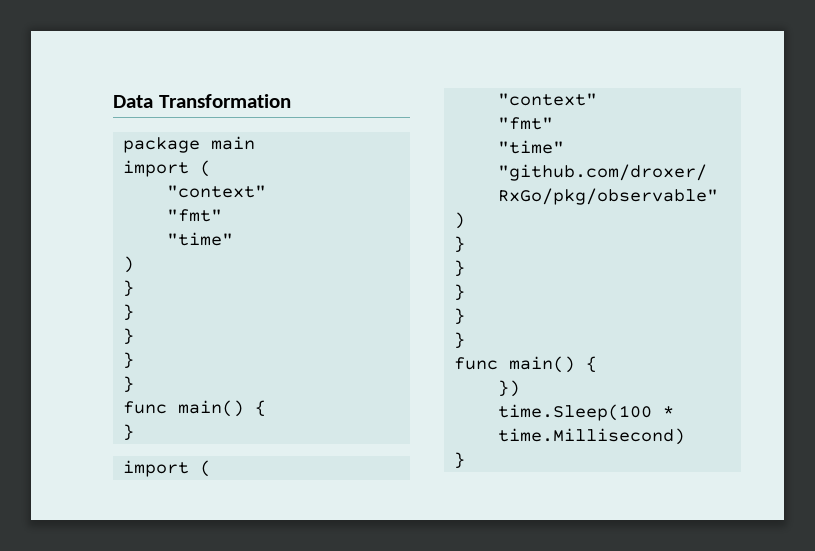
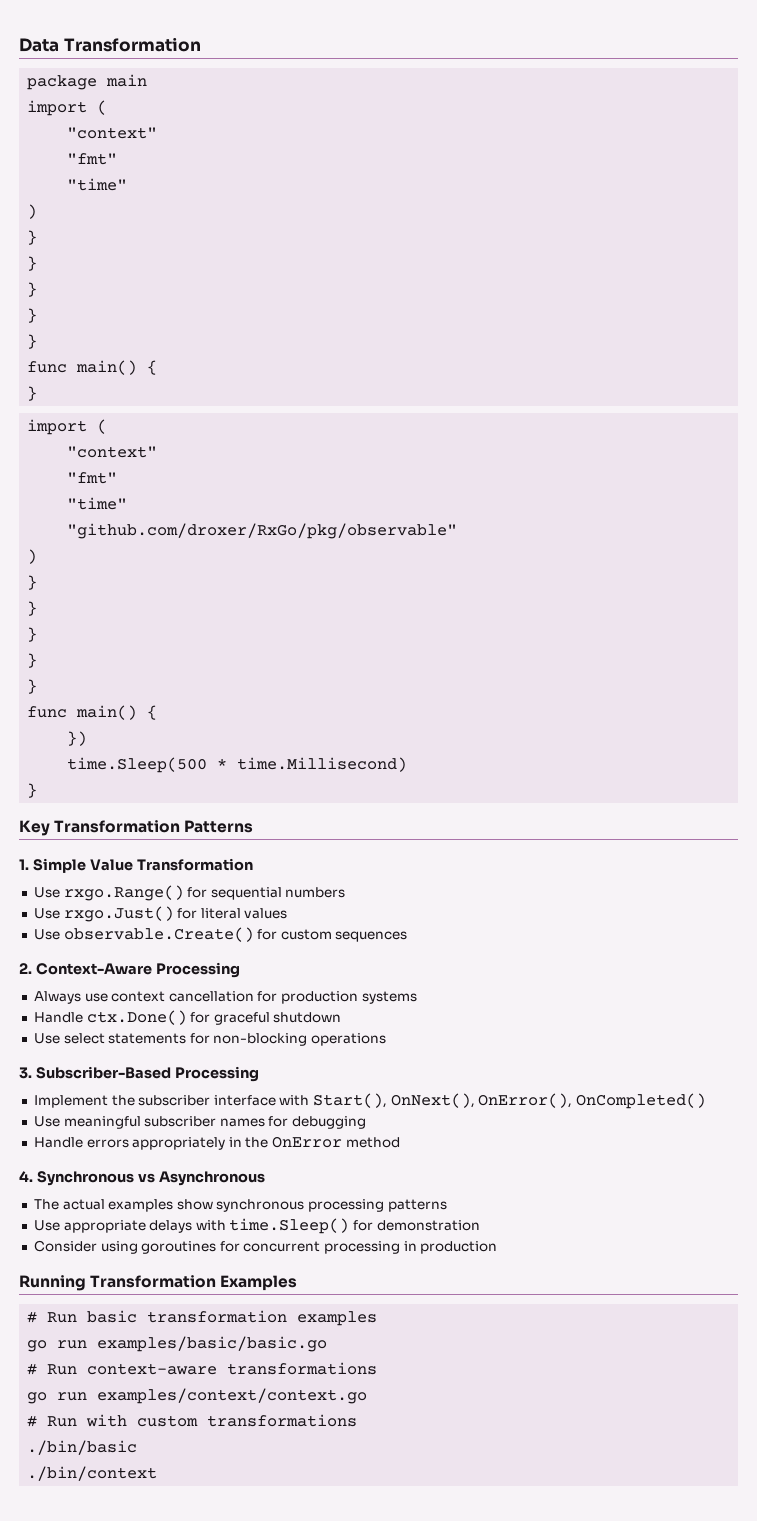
- time.Sleep(100 * time.Millisecond)
+ time.Sleep(500 * time.Millisecond)
+ Key Transformation Patterns
+ 1. Simple Value Transformation
+ Use rxgo.Range() for sequential numbers
+ Use rxgo.Just() for literal values
+ Use observable.Create() for custom sequences
+ 2. Context-Aware Processing
+ Always use context cancellation for production systems
+ Handle ctx.Done() for graceful shutdown
+ Use select statements for non-blocking operations
+ 3. Subscriber-Based Processing
+ Implement the subscriber interface with Start(), OnNext(), OnError(), OnCompleted()
+ Use meaningful subscriber names for debugging
+ Handle errors appropriately in the OnError method
+ 4. Synchronous vs Asynchronous
+ The actual examples show synchronous processing patterns
+ Use appropriate delays with time.Sleep() for demonstration
+ Consider using goroutines for concurrent processing in production
+ Running Transformation Examples
+ # Run basic transformation examples
+ go run examples/basic/basic.go
+ # Run context-aware transformations
+ go run examples/context/context.go
+ # Run with custom transformations
+ ./bin/basic
+ ./bin/context

